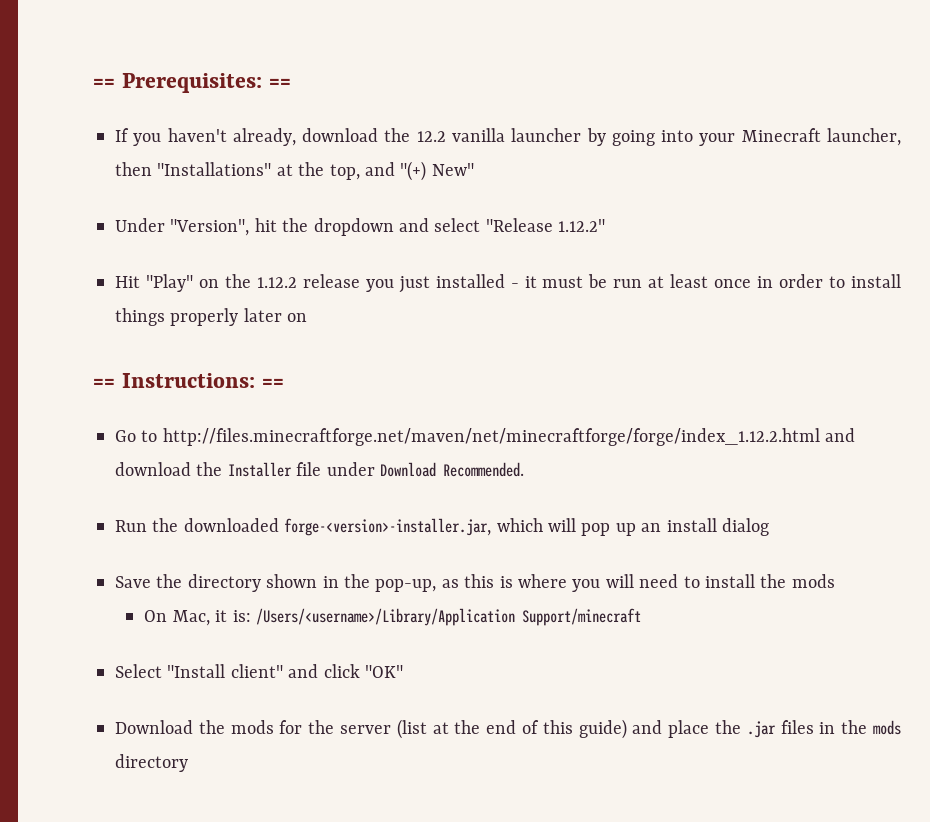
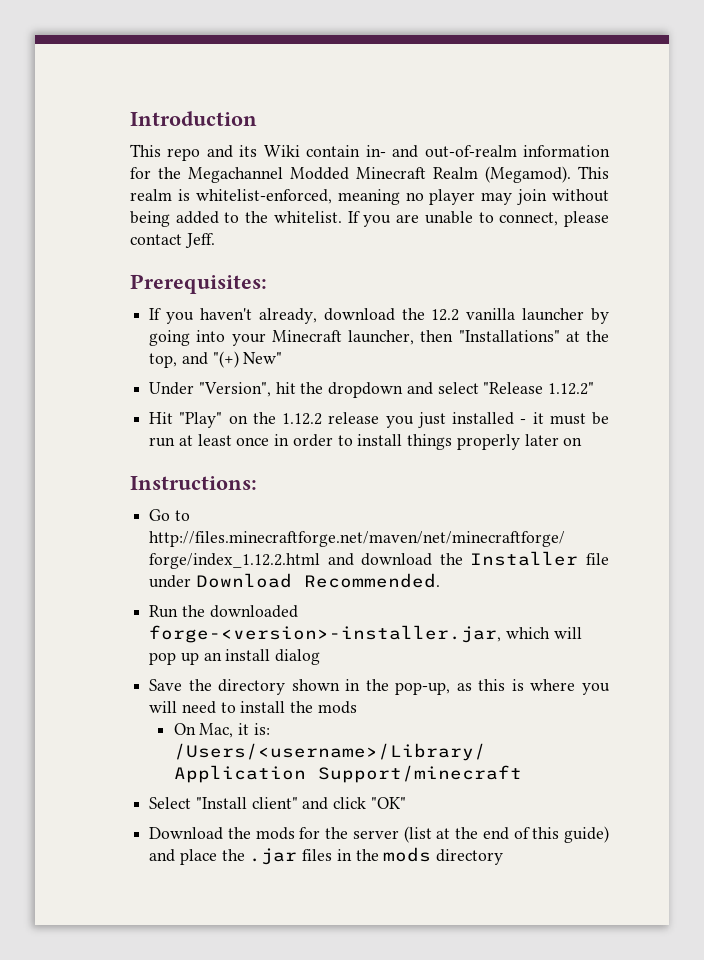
- == Prerequisites: ==
+ Introduction
+ This repo and its Wiki contain in- and out-of-realm information for the Megachannel Modded Minecraft Realm (Megamod). This realm is whitelist-enforced, meaning no player may join without being added to the whitelist. If you are unable to connect, please contact Jeff.
+ Prerequisites:
- == Instructions: ==
+ Instructions:

